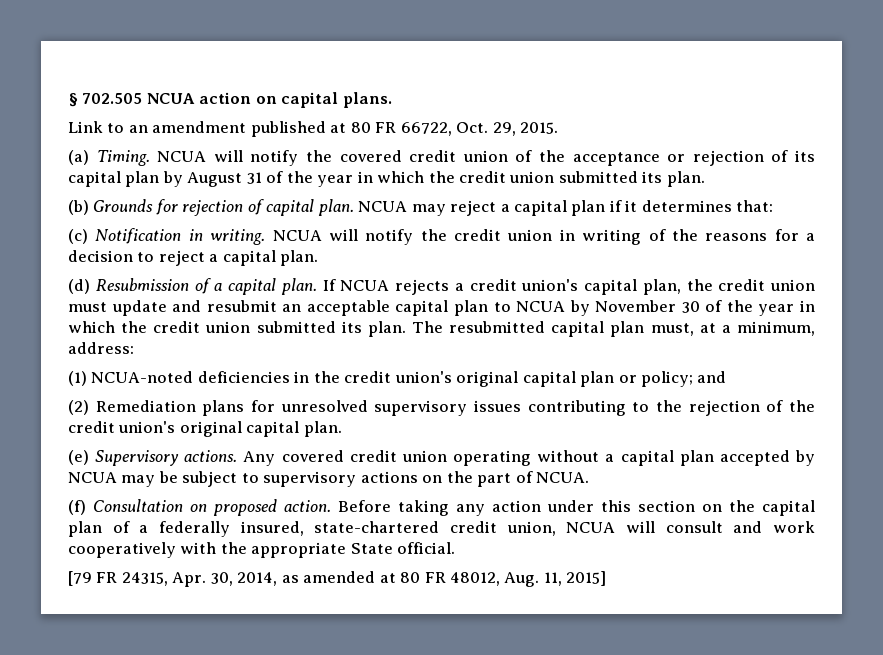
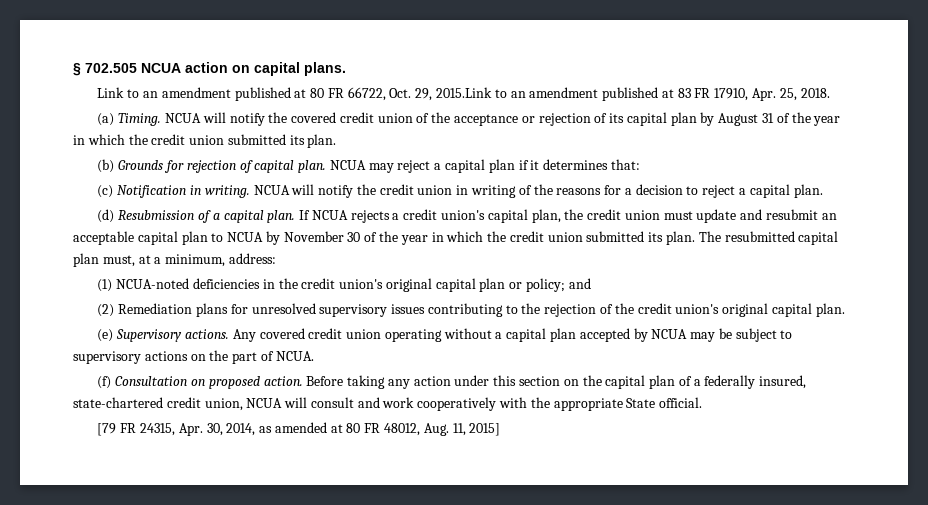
- Link to an amendment published at 80 FR 66722, Oct. 29, 2015.
+ Link to an amendment published at 80 FR 66722, Oct. 29, 2015.Link to an amendment published at 83 FR 17910, Apr. 25, 2018.

